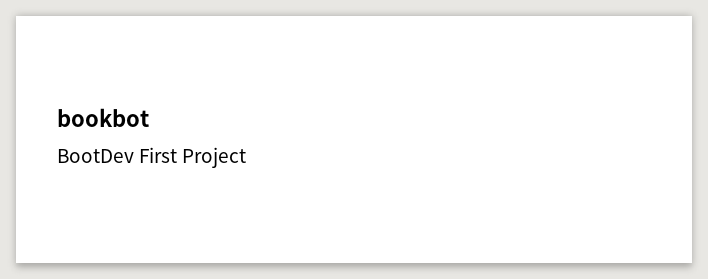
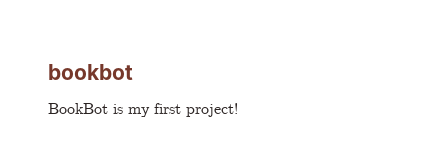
- BootDev First Project
+ BookBot is my first project!

